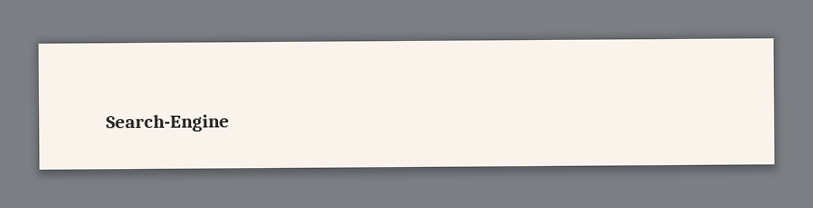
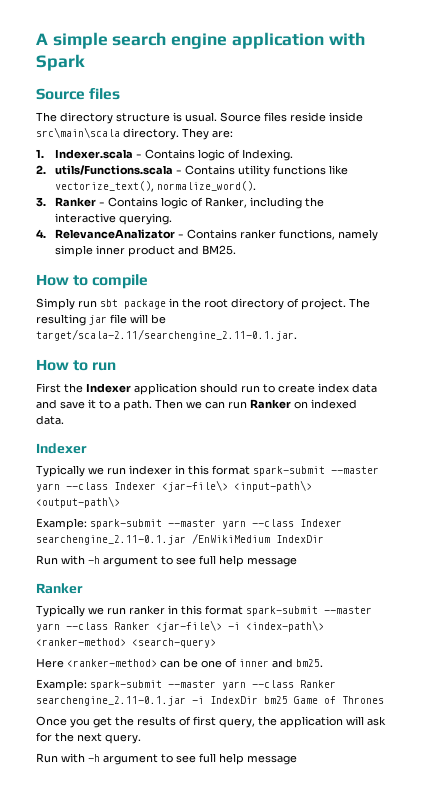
- Search-Engine
+ A simple search engine application with Spark
+ Source files
+ The directory structure is usual. Source files reside inside src\main\scala directory. They are:
+ 1. Indexer.scala - Contains logic of Indexing.
+ 2. utils/Functions.scala - Contains utility functions like vectorize_text(), normalize_word().
+ 3. Ranker - Contains logic of Ranker, including the interactive querying.
+ 4. RelevanceAnalizator - Contains ranker functions, namely simple inner product and BM25.
+ How to compile
+ Simply run sbt package in the root directory of project. The resulting jar file will be target/scala-2.11/searchengine_2.11-0.1.jar.
+ How to run
+ First the Indexer application should run to create index data and save it to a path. Then we can run Ranker on indexed data.
+ Indexer
+ Typically we run indexer in this format spark-submit --master yarn --class Indexer <jar-file\> <input-path\> <output-path\>
+ Example: spark-submit --master yarn --class Indexer searchengine_2.11-0.1.jar /EnWikiMedium IndexDir
+ Run with -h argument to see full help message
+ Ranker
+ Typically we run ranker in this format spark-submit --master yarn --class Ranker <jar-file\> -i <index-path\> <ranker-method> <search-query>
+ Here <ranker-method> can be one of inner and bm25.
+ Example: spark-submit --master yarn --class Ranker searchengine_2.11-0.1.jar -i IndexDir bm25 Game of Thrones
+ Once you get the results of first query, the application will ask for the next query.
+ Run with -h argument to see full help message

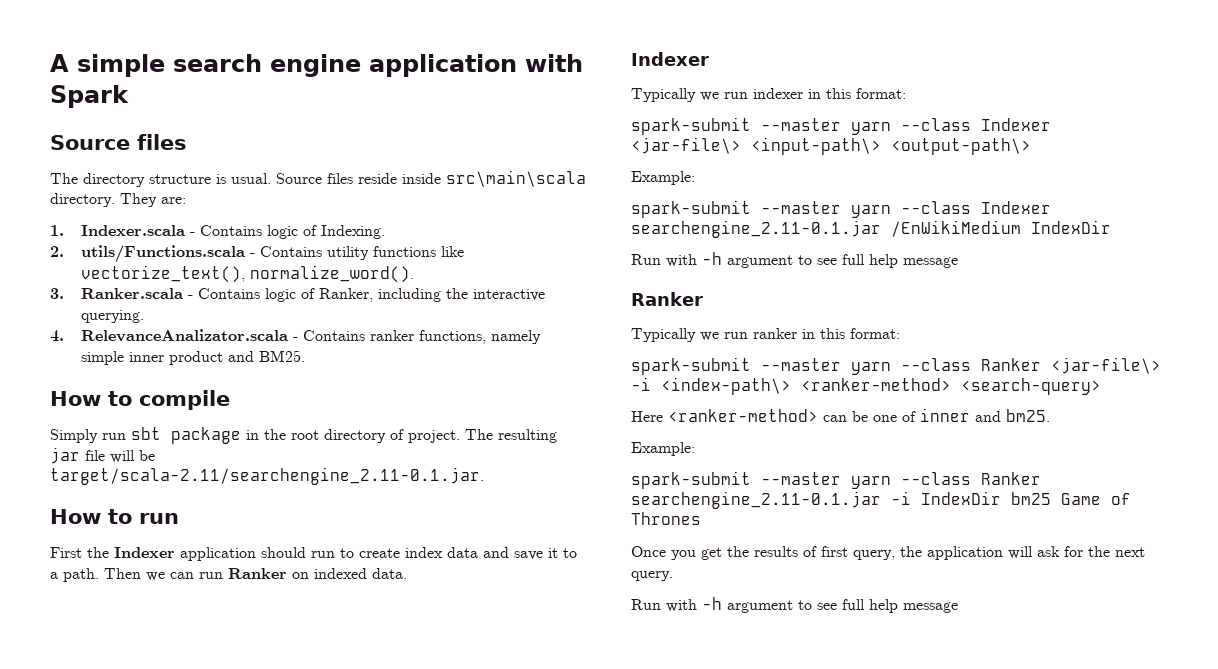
- 3. Ranker - Contains logic of Ranker, including the interactive querying.
+ 3. Ranker.scala - Contains logic of Ranker, including the interactive querying.
- 4. RelevanceAnalizator - Contains ranker functions, namely simple inner product and BM25.
+ 4. RelevanceAnalizator.scala - Contains ranker functions, namely simple inner product and BM25.
- Typically we run indexer in this format spark-submit --master yarn --class Indexer <jar-file\> <input-path\> <output-path\>
- Example: spark-submit --master yarn --class Indexer searchengine_2.11-0.1.jar /EnWikiMedium IndexDir
+ Typically we run indexer in this format:
+ spark-submit --master yarn --class Indexer <jar-file\> <input-path\> <output-path\>
+ Example:
+ spark-submit --master yarn --class Indexer searchengine_2.11-0.1.jar /EnWikiMedium IndexDir
- Typically we run ranker in this format spark-submit --master yarn --class Ranker <jar-file\> -i <index-path\> <ranker-method> <search-query>
+ Typically we run ranker in this format:
+ spark-submit --master yarn --class Ranker <jar-file\> -i <index-path\> <ranker-method> <search-query>
  Here <ranker-method> can be one of inner and bm25.
- Example: spark-submit --master yarn --class Ranker searchengine_2.11-0.1.jar -i IndexDir bm25 Game of Thrones
+ Example:
+ spark-submit --master yarn --class Ranker searchengine_2.11-0.1.jar -i IndexDir bm25 Game of Thrones

